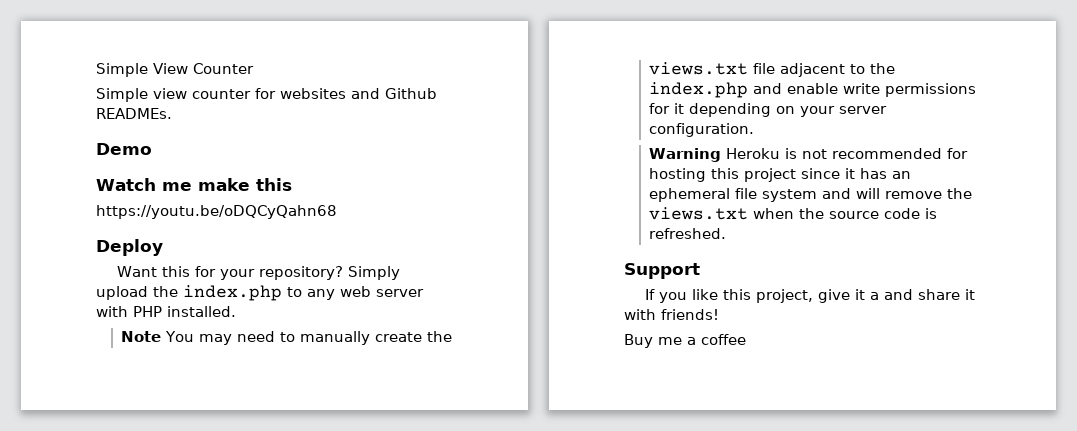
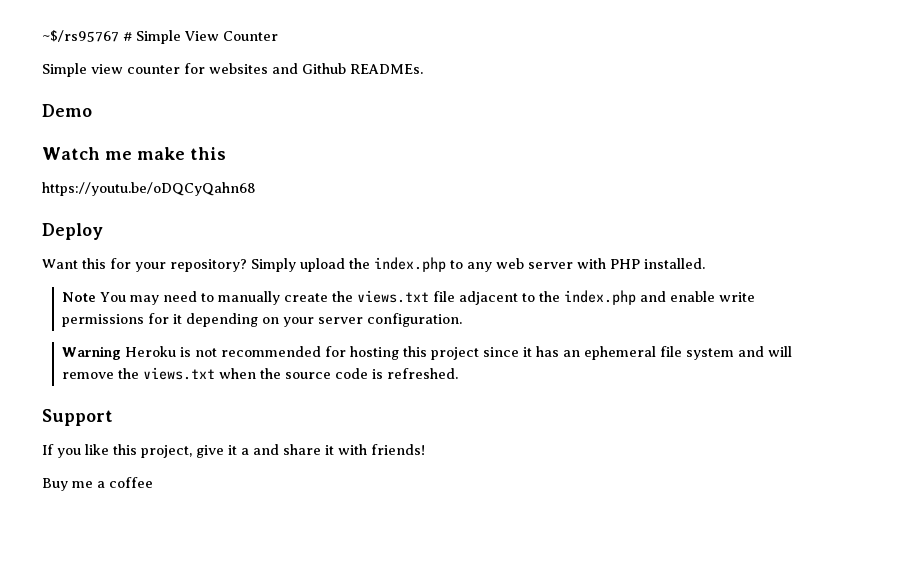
- Simple View Counter
+ ~$/rs95767 # Simple View Counter

